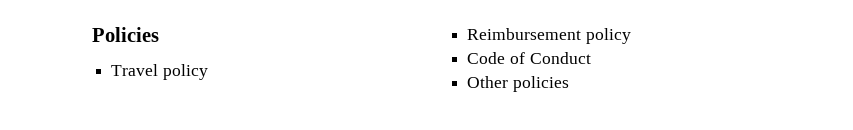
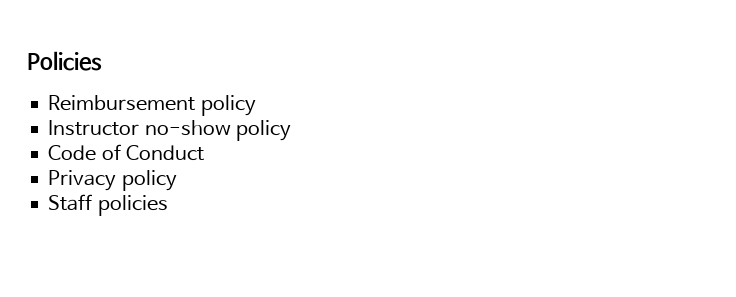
- Travel policy
  Reimbursement policy
+ Instructor no-show policy
- Other policies
+ Privacy policy
+ Staff policies

